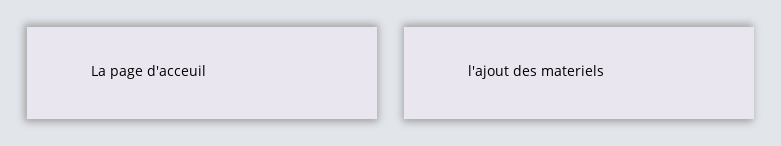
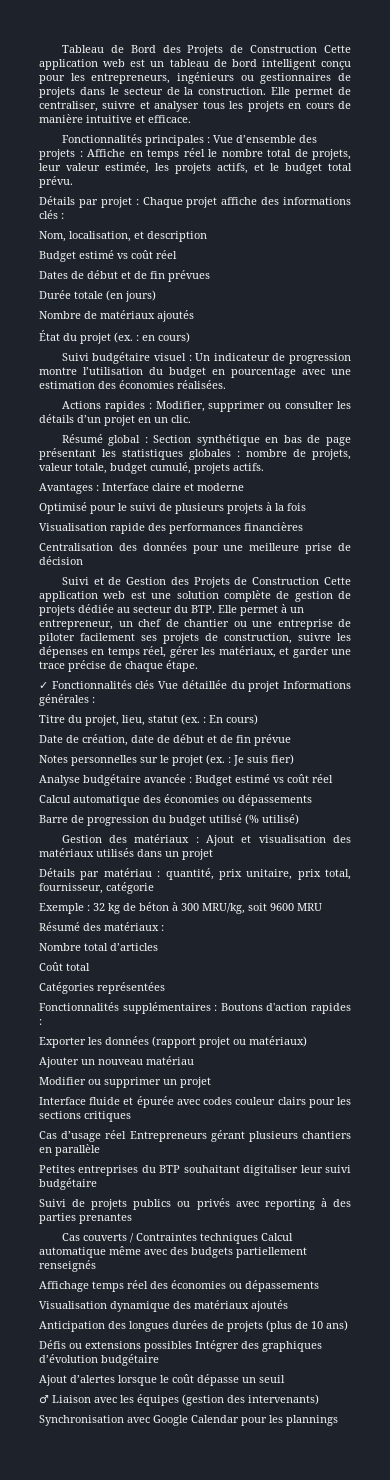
- La page d'acceuil
- l'ajout des materiels
+ Tableau de Bord des Projets de Construction Cette application web est un tableau de bord intelligent conçu pour les entrepreneurs, ingénieurs ou gestionnaires de projets dans le secteur de la construction. Elle permet de centraliser, suivre et analyser tous les projets en cours de manière intuitive et efficace.
+ Fonctionnalités principales : Vue d’ensemble des projets : Affiche en temps réel le nombre total de projets, leur valeur estimée, les projets actifs, et le budget total prévu.
+ Détails par projet : Chaque projet affiche des informations clés :
+ Nom, localisation, et description
+ Budget estimé vs coût réel
+ Dates de début et de fin prévues
+ Durée totale (en jours)
+ Nombre de matériaux ajoutés
+ État du projet (ex. : en cours)
+ Suivi budgétaire visuel : Un indicateur de progression montre l’utilisation du budget en pourcentage avec une estimation des économies réalisées.
+ Actions rapides : Modifier, supprimer ou consulter les détails d’un projet en un clic.
+ Résumé global : Section synthétique en bas de page présentant les statistiques globales : nombre de projets, valeur totale, budget cumulé, projets actifs.
+ Avantages : Interface claire et moderne
+ Optimisé pour le suivi de plusieurs projets à la fois
+ Visualisation rapide des performances financières
+ Centralisation des données pour une meilleure prise de décision
+ Suivi et de Gestion des Projets de Construction Cette application web est une solution complète de gestion de projets dédiée au secteur du BTP. Elle permet à un entrepreneur, un chef de chantier ou une entreprise de piloter facilement ses projets de construction, suivre les dépenses en temps réel, gérer les matériaux, et garder une trace précise de chaque étape.
+ ✓ Fonctionnalités clés Vue détaillée du projet Informations générales :
+ Titre du projet, lieu, statut (ex. : En cours)
+ Date de création, date de début et de fin prévue
+ Notes personnelles sur le projet (ex. : Je suis fier)
+ Analyse budgétaire avancée : Budget estimé vs coût réel
+ Calcul automatique des économies ou dépassements
+ Barre de progression du budget utilisé (% utilisé)
+ Gestion des matériaux : Ajout et visualisation des matériaux utilisés dans un projet
+ Détails par matériau : quantité, prix unitaire, prix total, fournisseur, catégorie
+ Exemple : 32 kg de béton à 300 MRU/kg, soit 9600 MRU
+ Résumé des matériaux :
+ Nombre total d’articles
+ Coût total
+ Catégories représentées
+ Fonctionnalités supplémentaires : Boutons d'action rapides :
+ Exporter les données (rapport projet ou matériaux)
+ Ajouter un nouveau matériau
+ Modifier ou supprimer un projet
+ Interface fluide et épurée avec codes couleur clairs pour les sections critiques
+ Cas d’usage réel Entrepreneurs gérant plusieurs chantiers en parallèle
+ Petites entreprises du BTP souhaitant digitaliser leur suivi budgétaire
+ Suivi de projets publics ou privés avec reporting à des parties prenantes
+ Cas couverts / Contraintes techniques Calcul automatique même avec des budgets partiellement renseignés
+ Affichage temps réel des économies ou dépassements
+ Visualisation dynamique des matériaux ajoutés
+ Anticipation des longues durées de projets (plus de 10 ans)
+ Défis ou extensions possibles Intégrer des graphiques d’évolution budgétaire
+ Ajout d’alertes lorsque le coût dépasse un seuil
+ ♂ Liaison avec les équipes (gestion des intervenants)
+ Synchronisation avec Google Calendar pour les plannings

